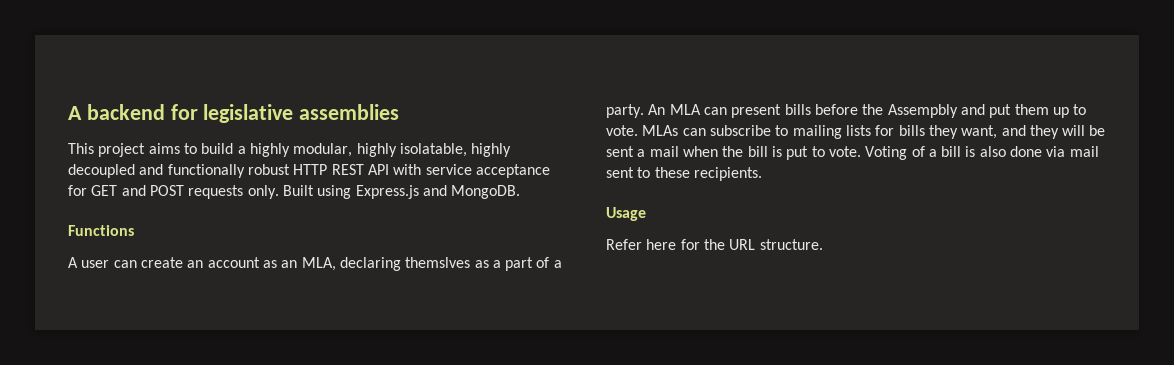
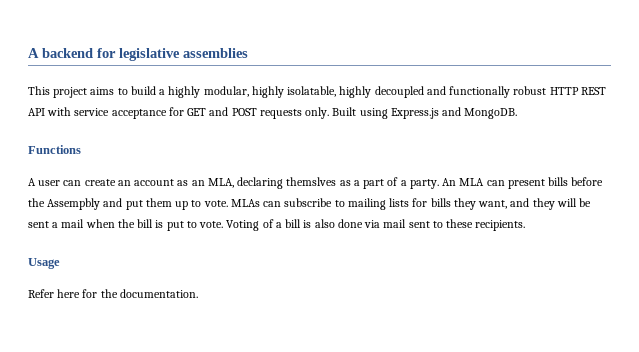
- Refer here for the URL structure.
+ Refer here for the documentation.

